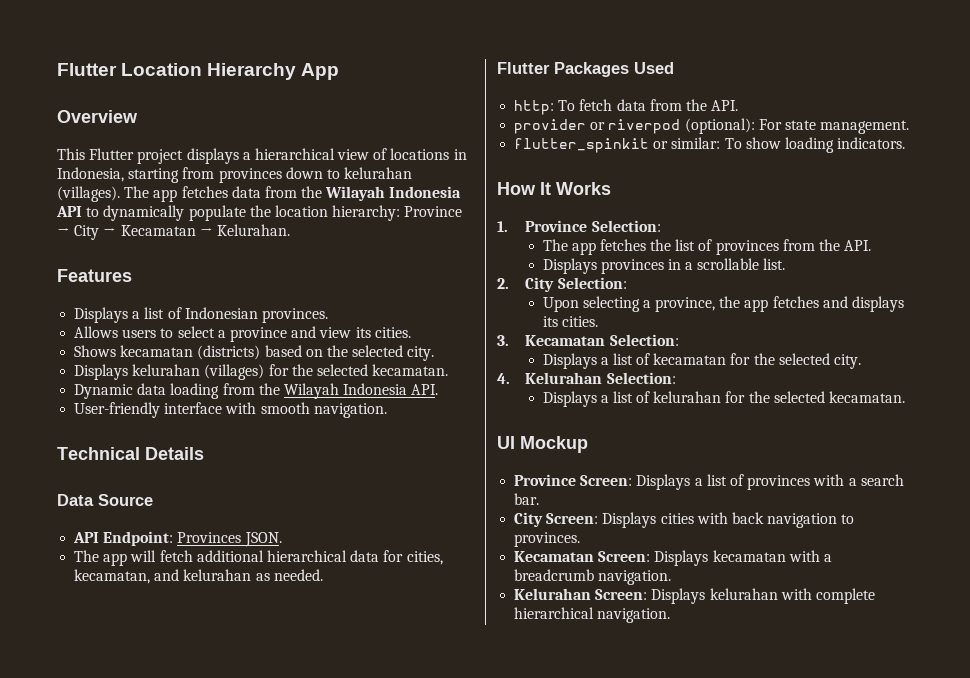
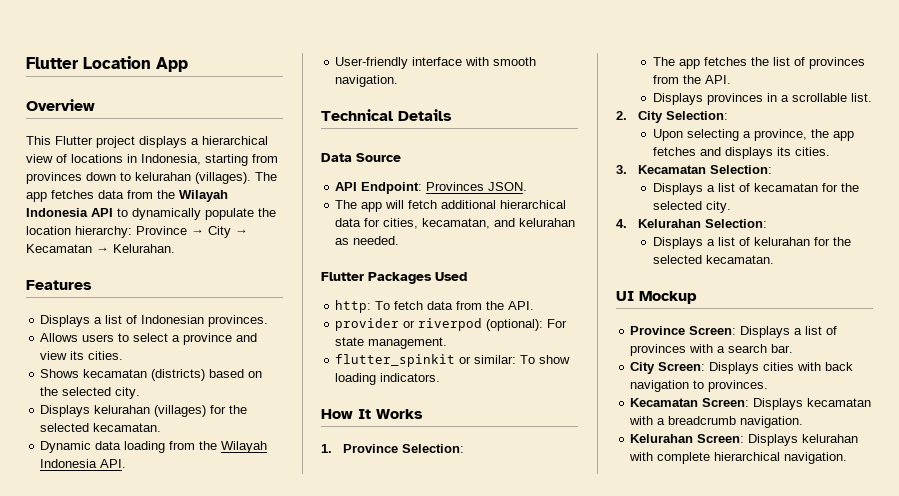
- Flutter Location Hierarchy App
+ Flutter Location App

